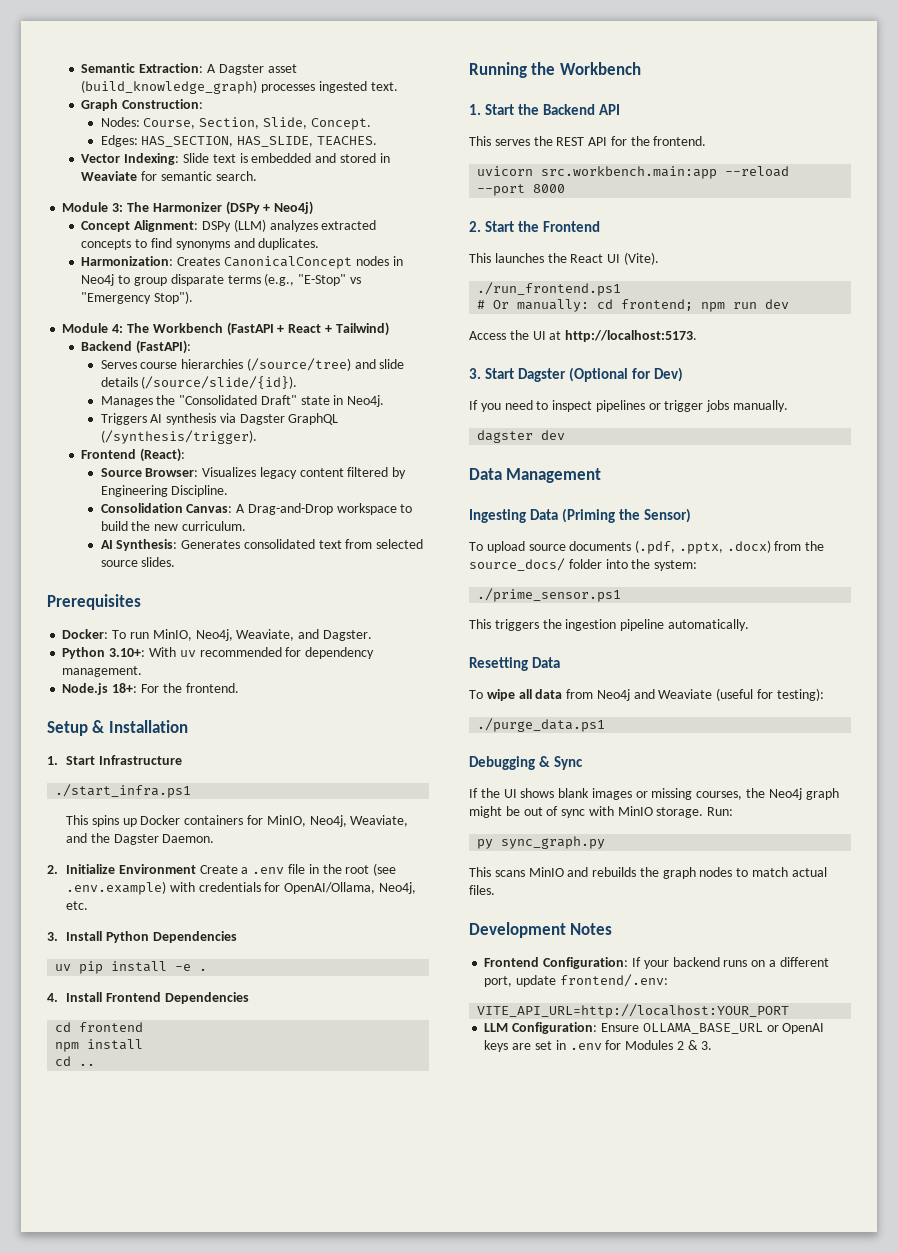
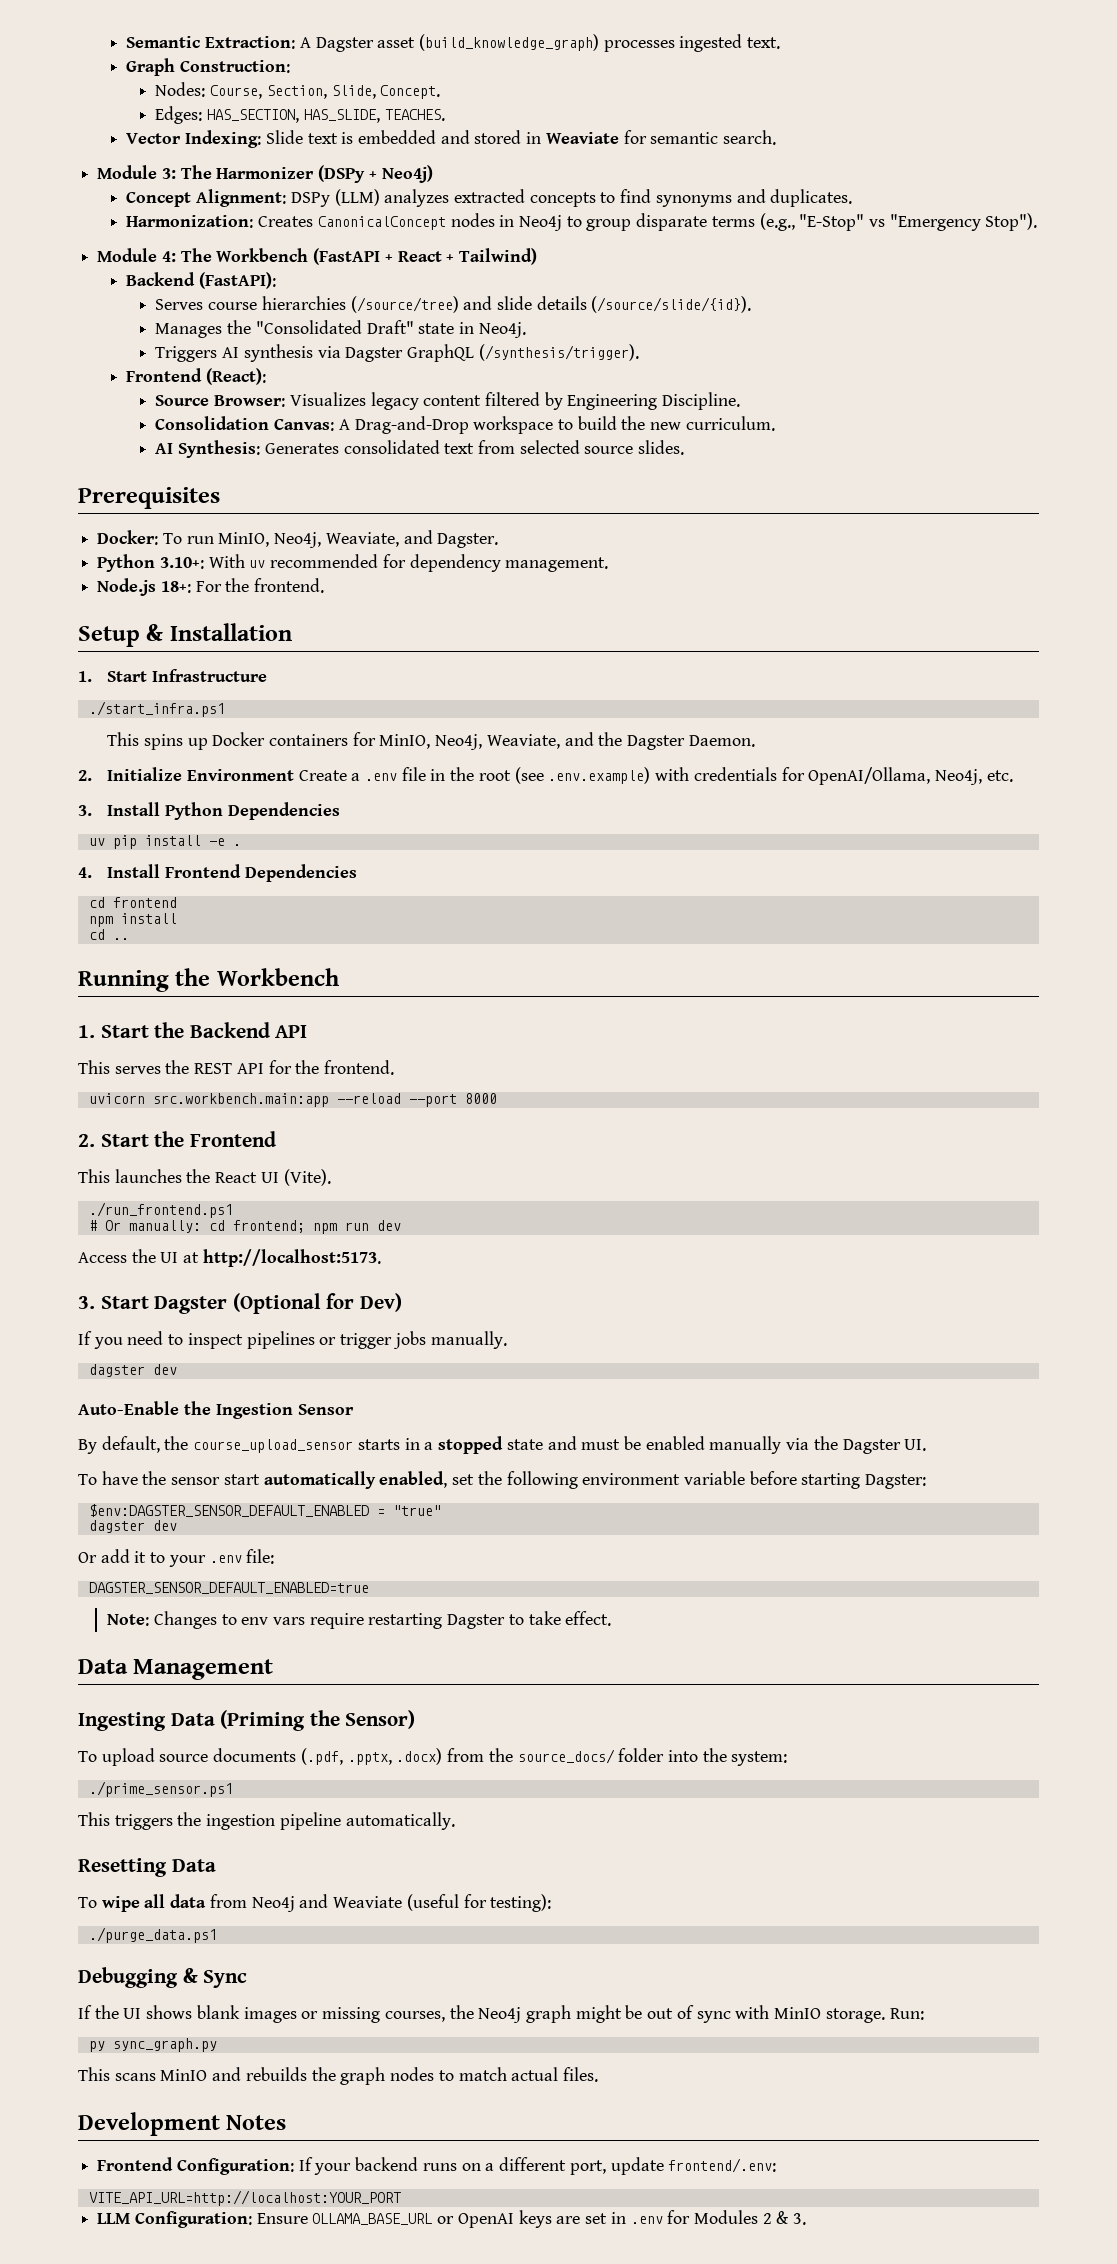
+ Auto-Enable the Ingestion Sensor
+ By default, the course_upload_sensor starts in a stopped state and must be enabled manually via the Dagster UI.
+ To have the sensor start automatically enabled, set the following environment variable before starting Dagster:
+ $env:DAGSTER_SENSOR_DEFAULT_ENABLED = "true"
+ dagster dev
+ Or add it to your .env file:
+ DAGSTER_SENSOR_DEFAULT_ENABLED=true
+ Note: Changes to env vars require restarting Dagster to take effect.

